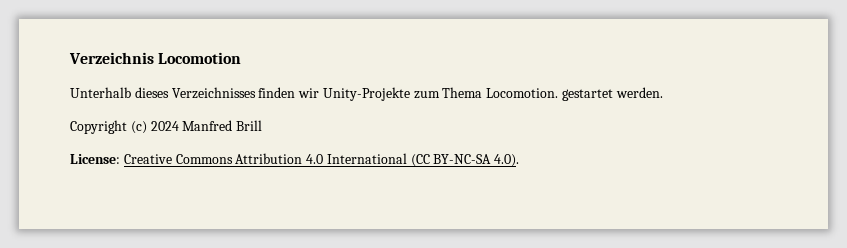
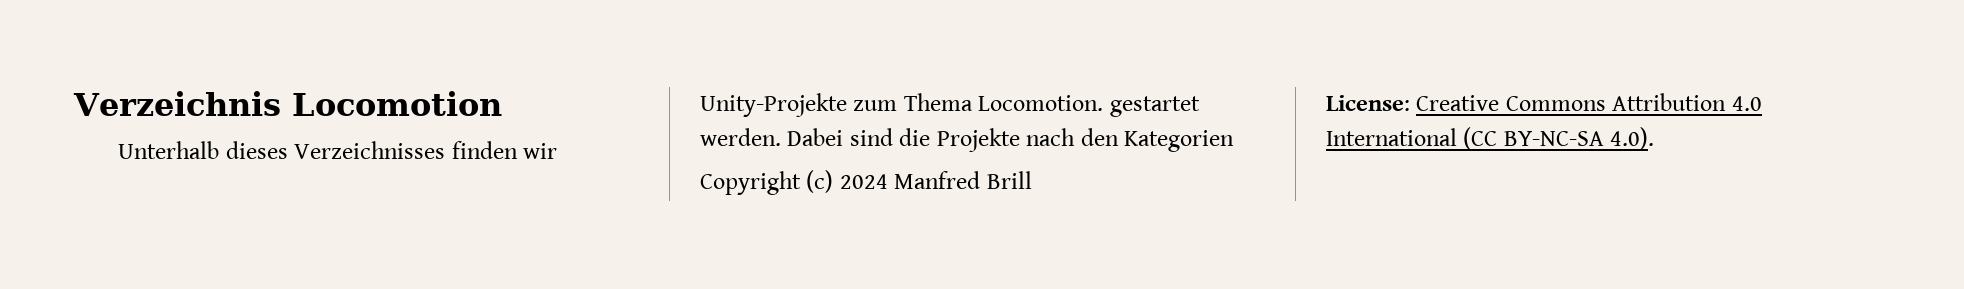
+ Dabei sind die Projekte nach den Kategorien

